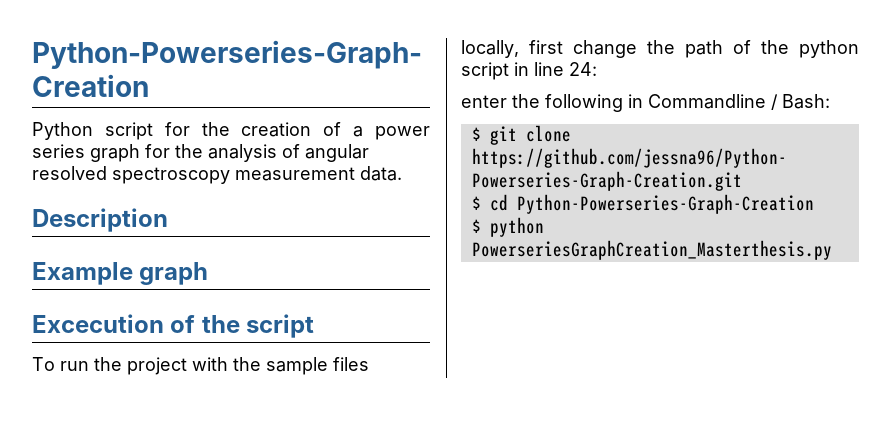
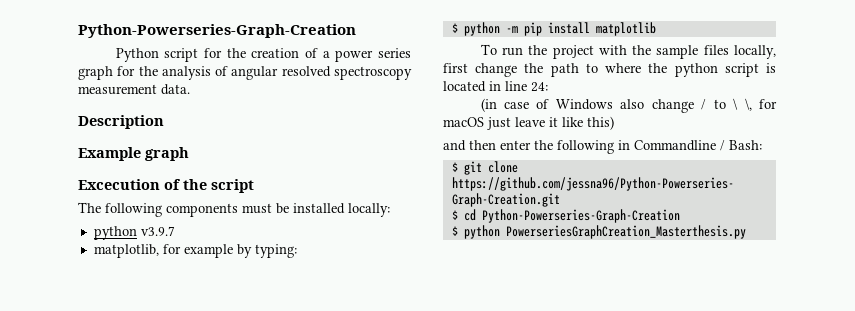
+ The following components must be installed locally:
+ python v3.9.7
+ matplotlib, for example by typing:
+ $ python -m pip install matplotlib
- To run the project with the sample files locally, first change the path of the python script in line 24:
+ To run the project with the sample files locally, first change the path to where the python script is located in line 24:
- enter the following in Commandline / Bash:
+ (in case of Windows also change / to \ \, for macOS just leave it like this)
+ and then enter the following in Commandline / Bash:

